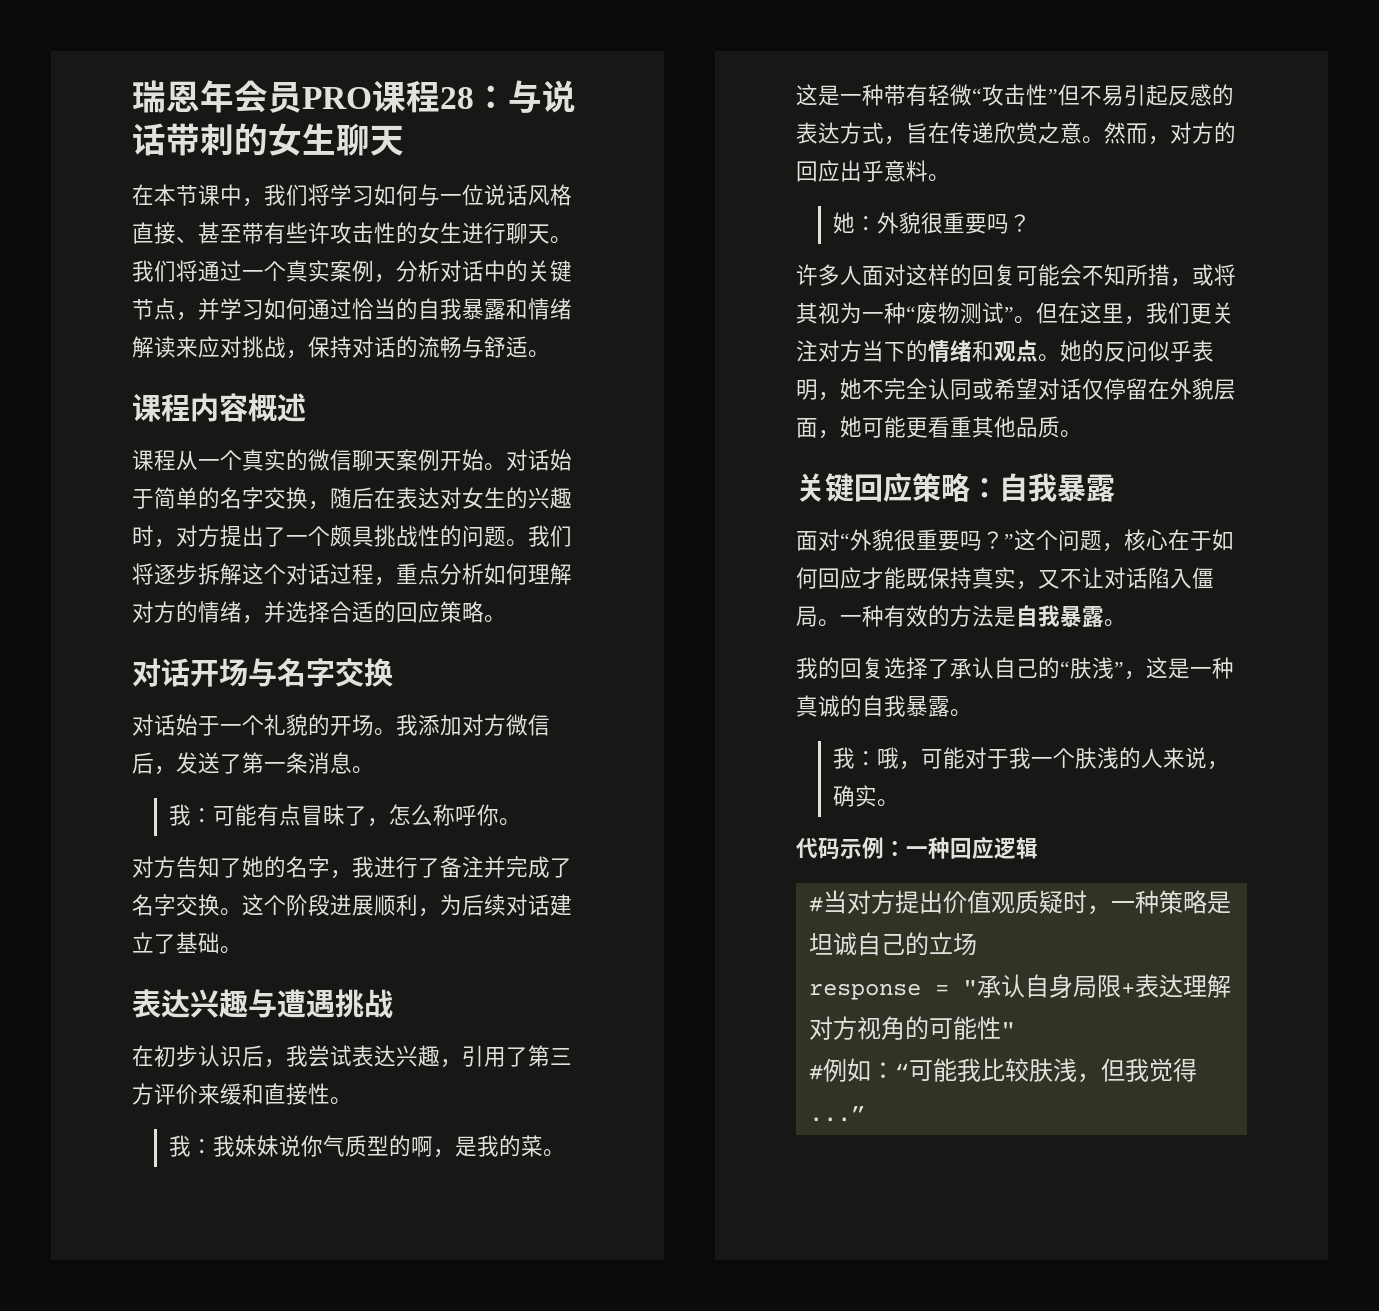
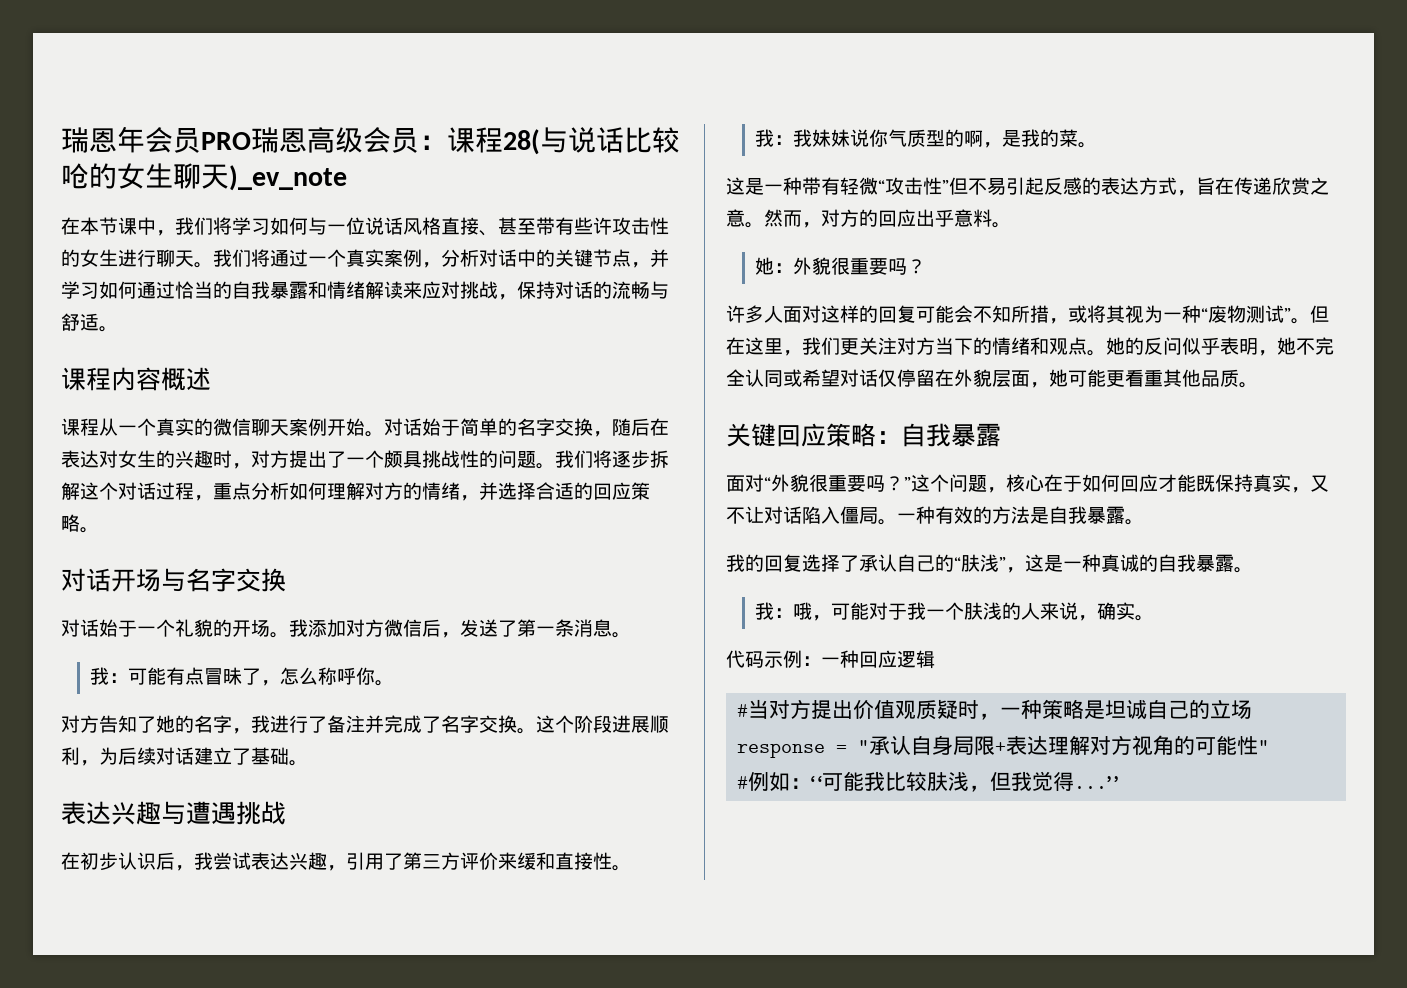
- 瑞恩年会员PRO课程28：与说话带刺的女生聊天
+ 瑞恩年会员PRO瑞恩高级会员：课程28(与说话比较呛的女生聊天)_ev_note

